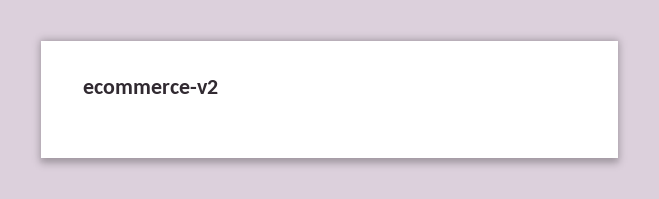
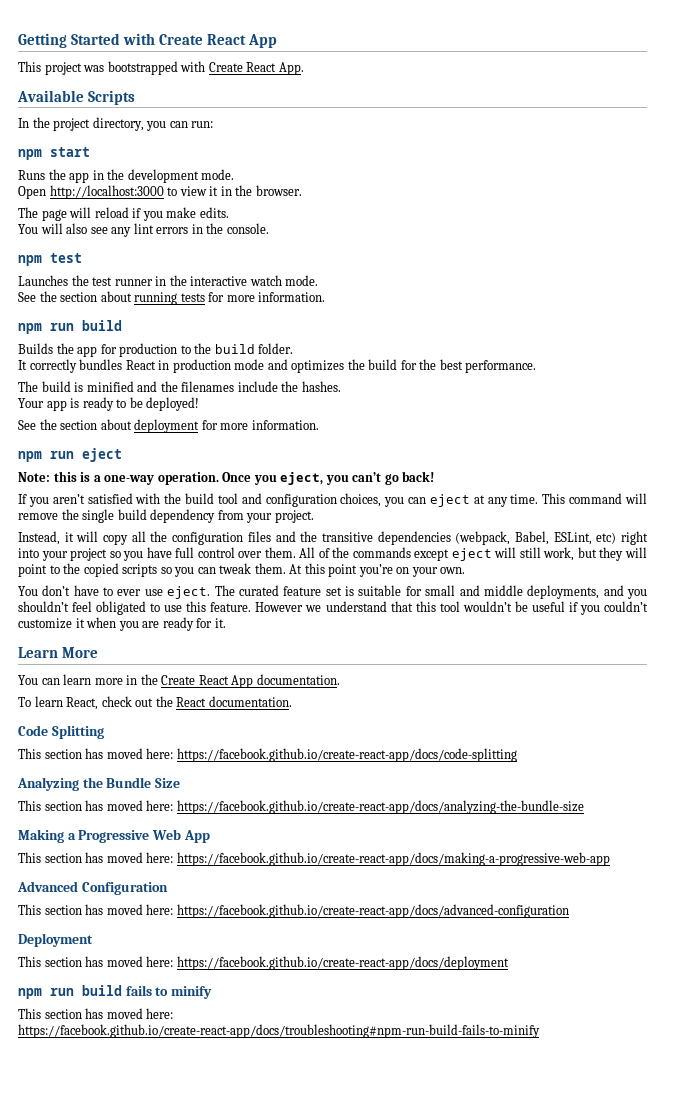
- ecommerce-v2
+ Getting Started with Create React App
+ This project was bootstrapped with Create React App.
+ Available Scripts
+ In the project directory, you can run:
+ npm start
+ Runs the app in the development mode.
+ Open http://localhost:3000 to view it in the browser.
+ The page will reload if you make edits.
+ You will also see any lint errors in the console.
+ npm test
+ Launches the test runner in the interactive watch mode.
+ See the section about running tests for more information.
+ npm run build
+ Builds the app for production to the build folder.
+ It correctly bundles React in production mode and optimizes the build for the best performance.
+ The build is minified and the filenames include the hashes.
+ Your app is ready to be deployed!
+ See the section about deployment for more information.
+ npm run eject
+ Note: this is a one-way operation. Once you eject, you can’t go back!
+ If you aren’t satisfied with the build tool and configuration choices, you can eject at any time. This command will remove the single build dependency from your project.
+ Instead, it will copy all the configuration files and the transitive dependencies (webpack, Babel, ESLint, etc) right into your project so you have full control over them. All of the commands except eject will still work, but they will point to the copied scripts so you can tweak them. At this point you’re on your own.
+ You don’t have to ever use eject. The curated feature set is suitable for small and middle deployments, and you shouldn’t feel obligated to use this feature. However we understand that this tool wouldn’t be useful if you couldn’t customize it when you are ready for it.
+ Learn More
+ You can learn more in the Create React App documentation.
+ To learn React, check out the React documentation.
+ Code Splitting
+ This section has moved here: https://facebook.github.io/create-react-app/docs/code-splitting
+ Analyzing the Bundle Size
+ This section has moved here: https://facebook.github.io/create-react-app/docs/analyzing-the-bundle-size
+ Making a Progressive Web App
+ This section has moved here: https://facebook.github.io/create-react-app/docs/making-a-progressive-web-app
+ Advanced Configuration
+ This section has moved here: https://facebook.github.io/create-react-app/docs/advanced-configuration
+ Deployment
+ This section has moved here: https://facebook.github.io/create-react-app/docs/deployment
+ npm run build fails to minify
+ This section has moved here: https://facebook.github.io/create-react-app/docs/troubleshooting#npm-run-build-fails-to-minify

